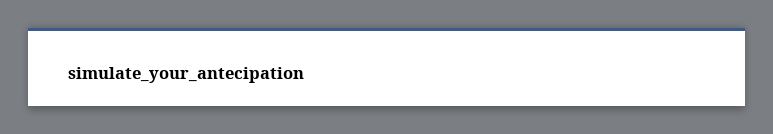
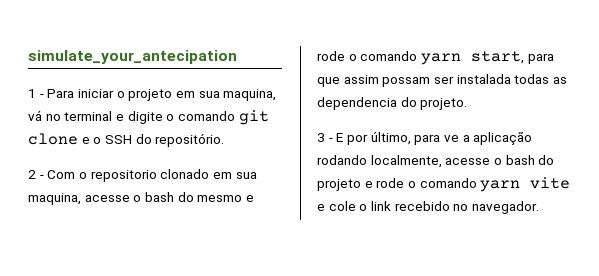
+ 1 - Para iniciar o projeto em sua maquina, vá no terminal e digite o comando git clone e o SSH do repositório.
+ 2 - Com o repositorio clonado em sua maquina, acesse o bash do mesmo e rode o comando yarn start, para que assim possam ser instalada todas as dependencia do projeto.
+ 3 - E por último, para ve a aplicação rodando localmente, acesse o bash do projeto e rode o comando yarn vite e cole o link recebido no navegador.

